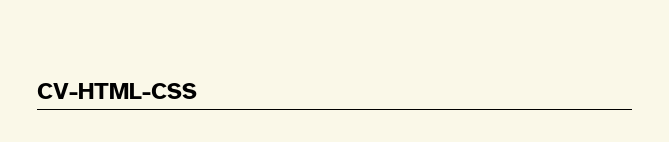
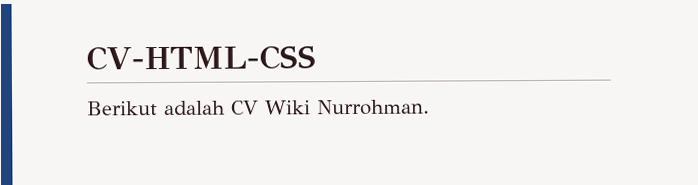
+ Berikut adalah CV Wiki Nurrohman.

